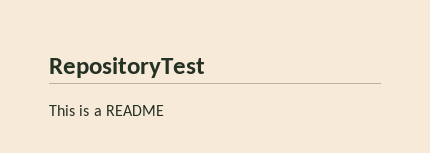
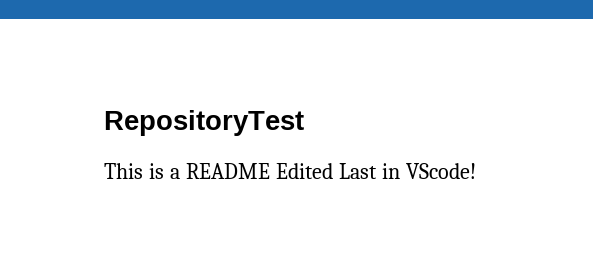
- This is a README
+ This is a README Edited Last in VScode!

